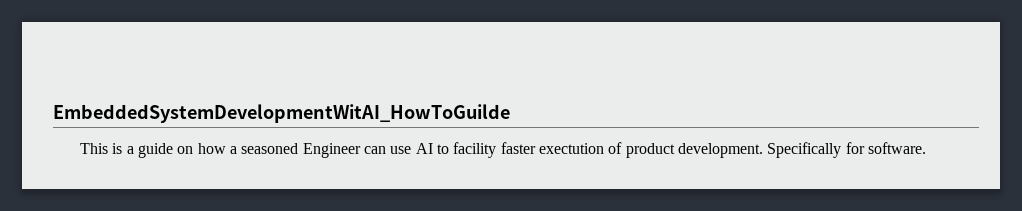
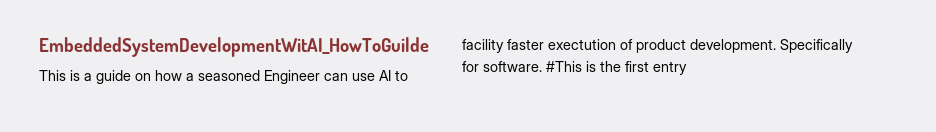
+ #This is the first entry

